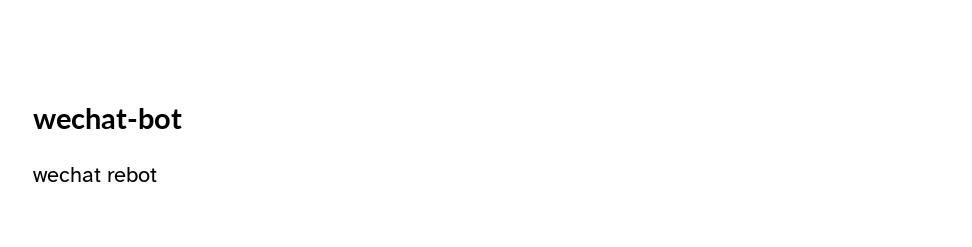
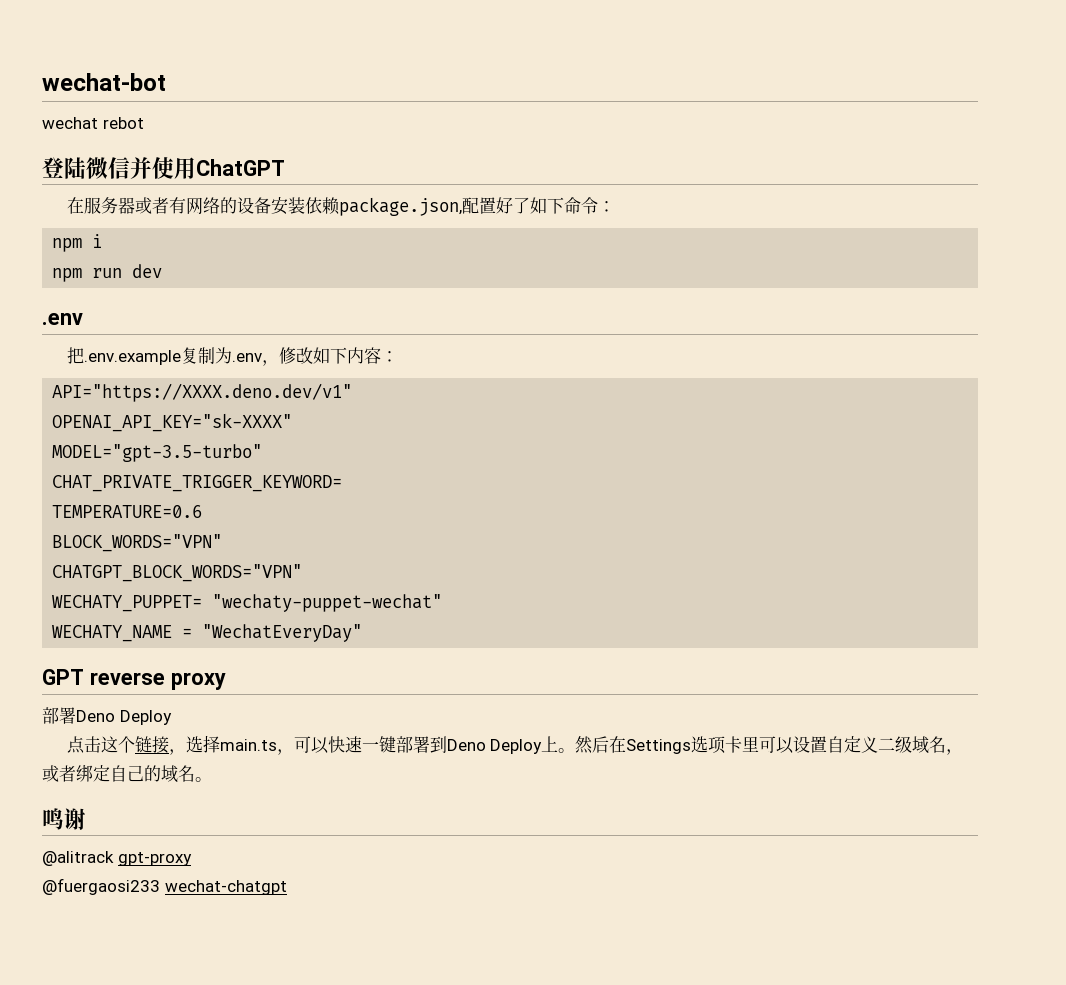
+ 登陆微信并使用ChatGPT
+ 在服务器或者有网络的设备安装依赖package.json,配置好了如下命令：
+ npm i
+ npm run dev
+ .env
+ 把.env.example复制为.env，修改如下内容：
+ API="https://XXXX.deno.dev/v1"
+ OPENAI_API_KEY="sk-XXXX"
+ MODEL="gpt-3.5-turbo"
+ CHAT_PRIVATE_TRIGGER_KEYWORD=
+ TEMPERATURE=0.6
+ BLOCK_WORDS="VPN"
+ CHATGPT_BLOCK_WORDS="VPN"
+ WECHATY_PUPPET= "wechaty-puppet-wechat"
+ WECHATY_NAME = "WechatEveryDay"
+ GPT reverse proxy
+ 部署Deno Deploy
+ 点击这个链接，选择main.ts，可以快速一键部署到Deno Deploy上。然后在Settings选项卡里可以设置自定义二级域名，或者绑定自己的域名。
+ 鸣谢
+ @alitrack gpt-proxy
+ @fuergaosi233 wechat-chatgpt

